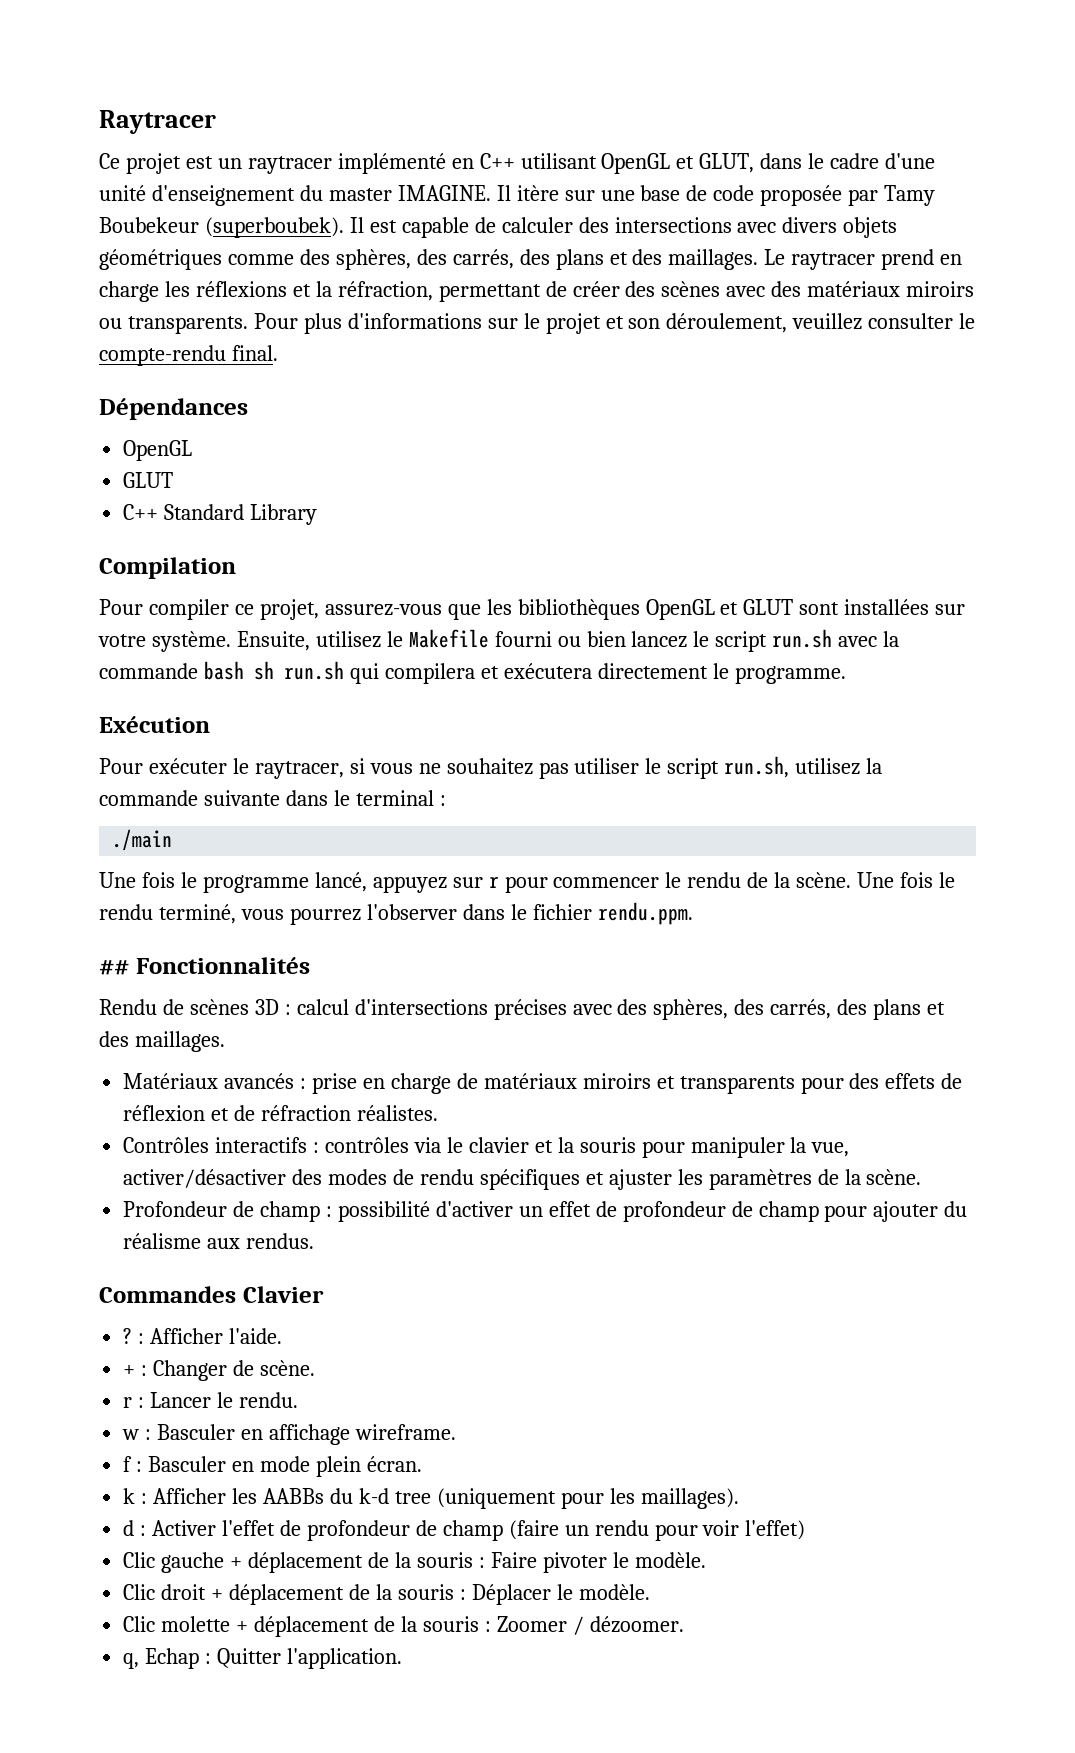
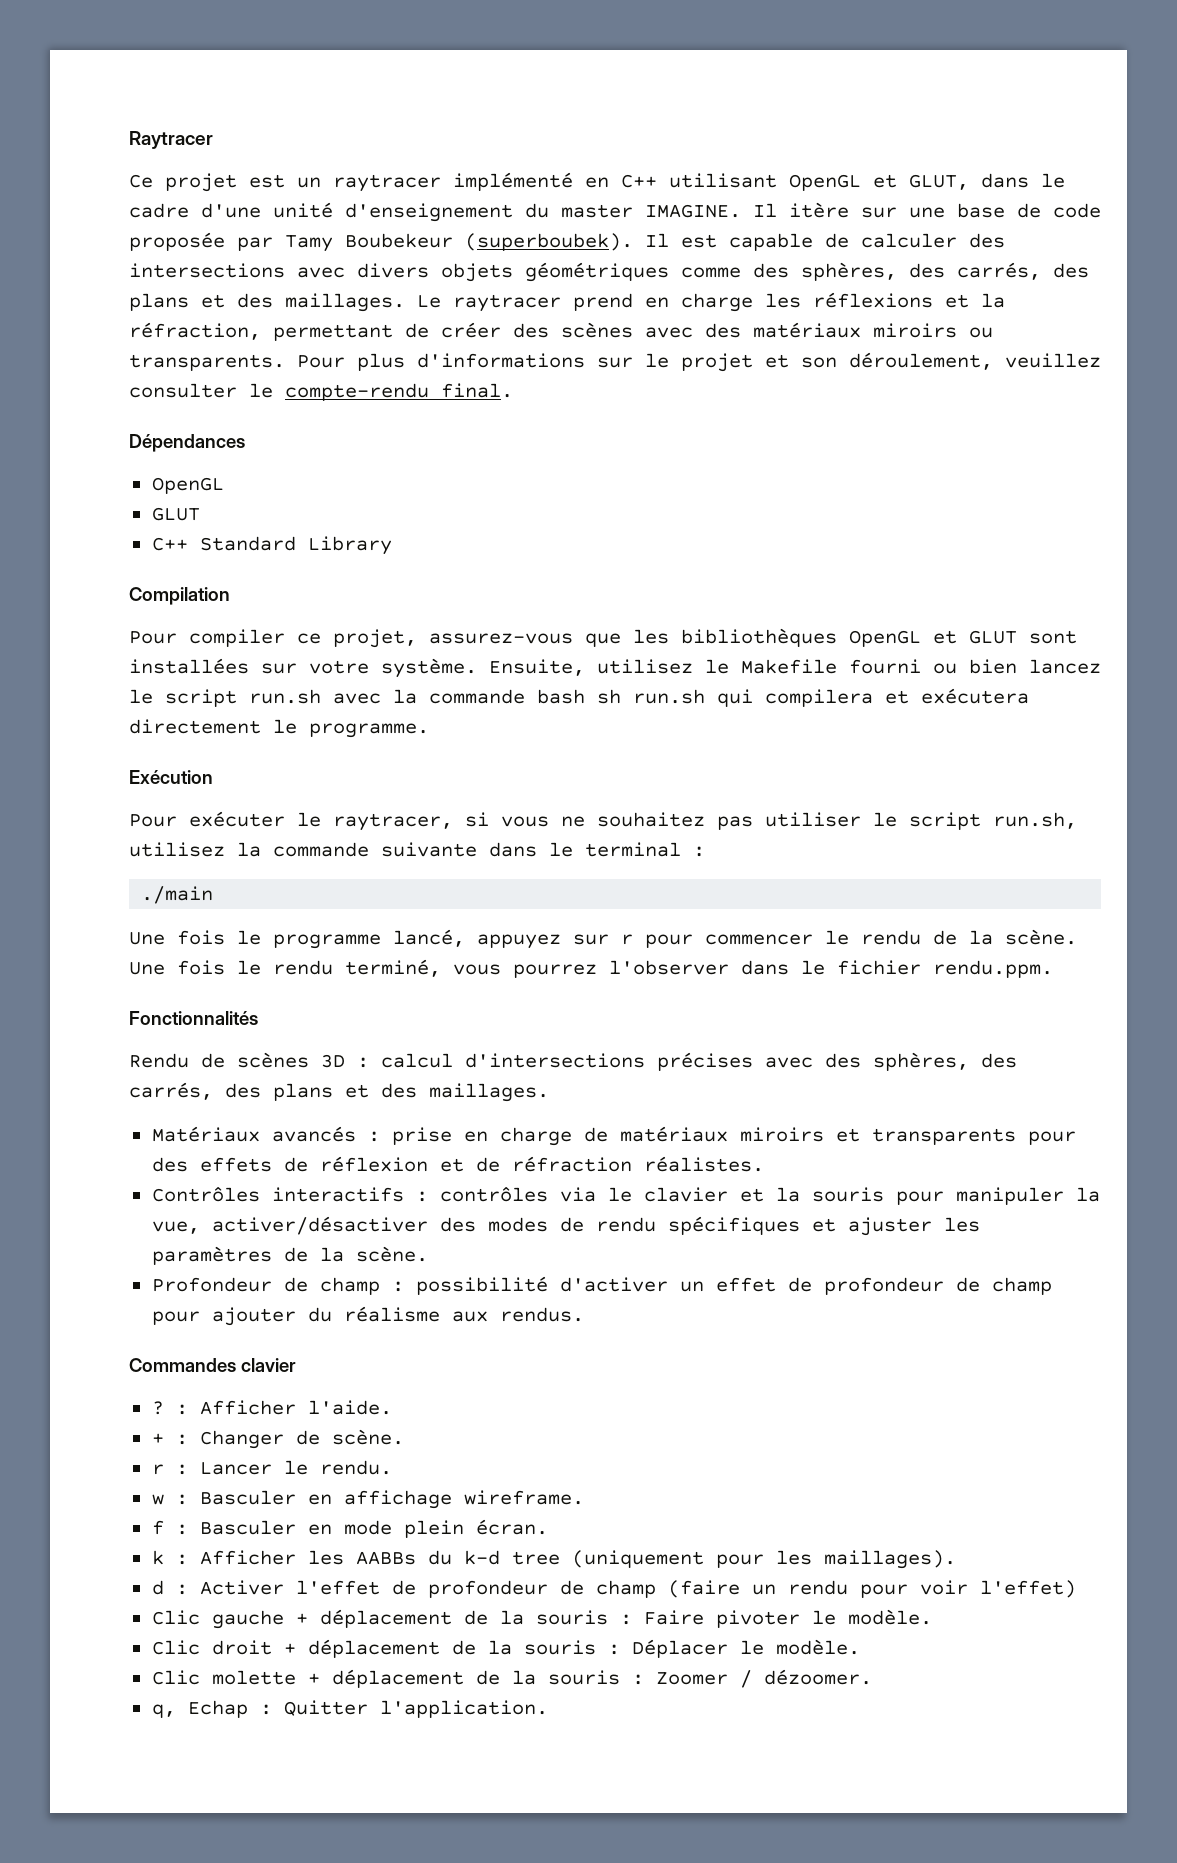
- ## Fonctionnalités
+ Fonctionnalités
- Commandes Clavier
+ Commandes clavier

